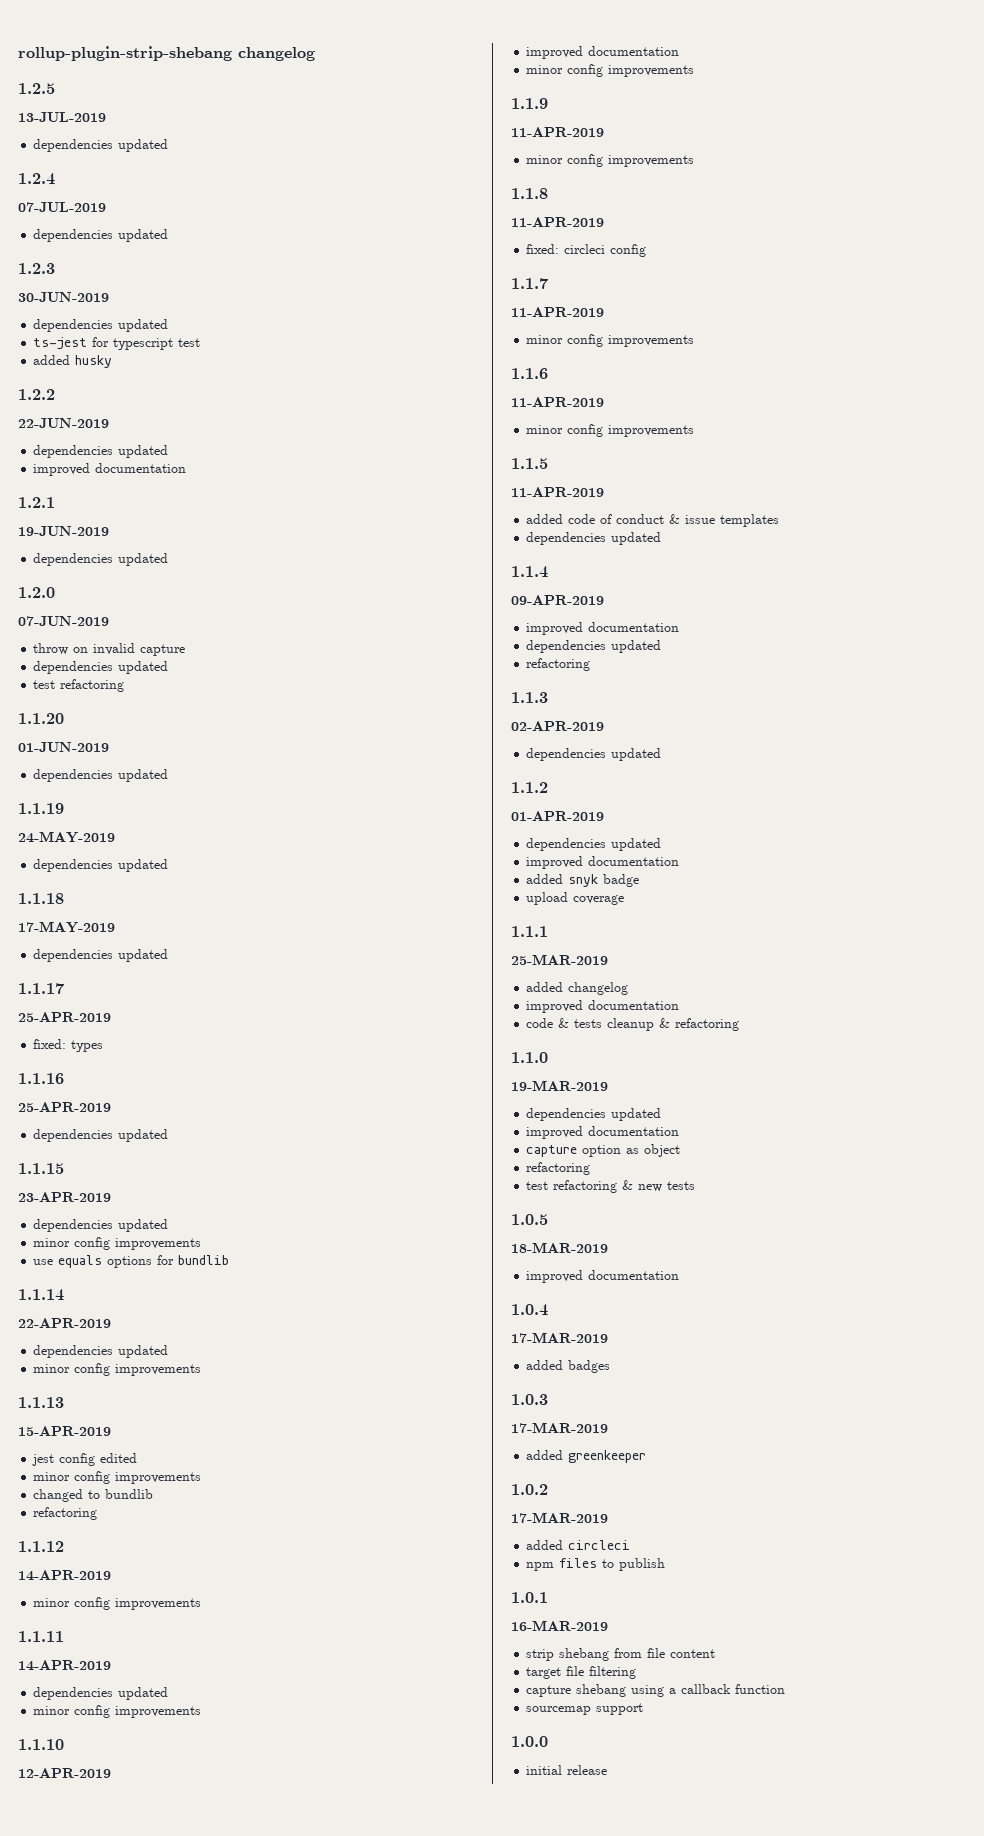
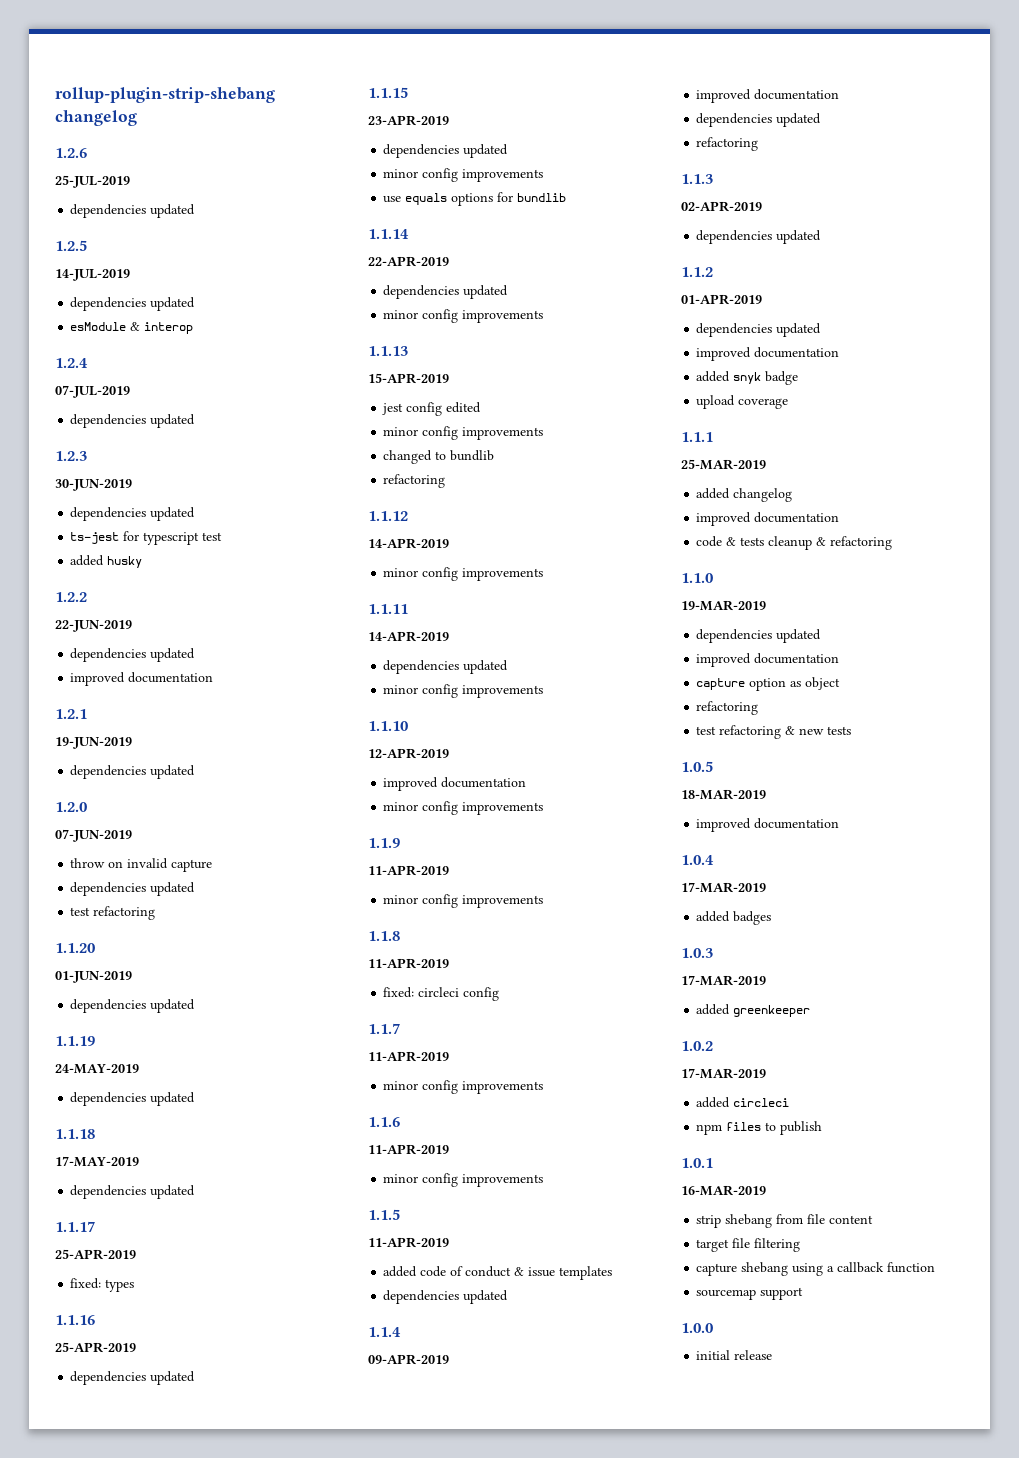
+ 1.2.6
+ 25-JUL-2019
+ dependencies updated
  1.2.5
- 13-JUL-2019
+ 14-JUL-2019
  dependencies updated
+ esModule & interop

